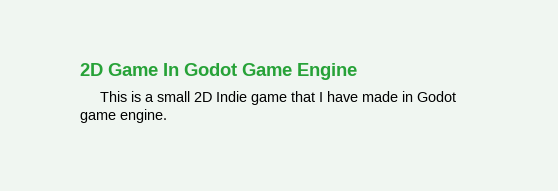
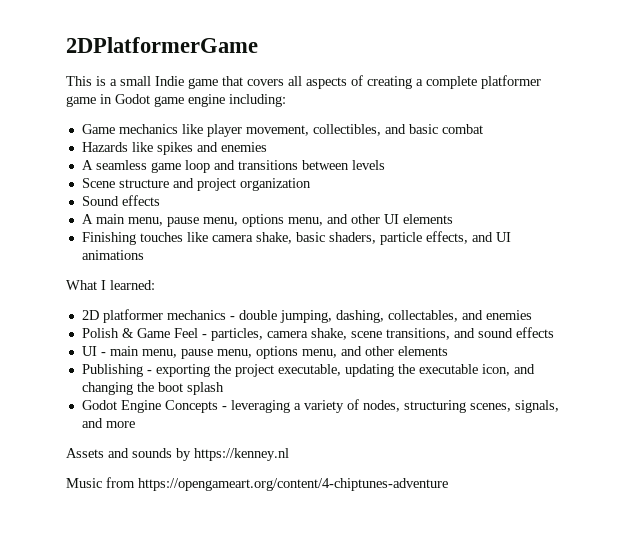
- 2D Game In Godot Game Engine
+ 2DPlatformerGame
- This is a small 2D Indie game that I have made in Godot game engine.
+ This is a small Indie game that covers all aspects of creating a complete platformer game in Godot game engine including:
+ Game mechanics like player movement, collectibles, and basic combat
+ Hazards like spikes and enemies
+ A seamless game loop and transitions between levels
+ Scene structure and project organization
+ Sound effects
+ A main menu, pause menu, options menu, and other UI elements
+ Finishing touches like camera shake, basic shaders, particle effects, and UI animations
+ What I learned:
+ 2D platformer mechanics - double jumping, dashing, collectables, and enemies
+ Polish & Game Feel - particles, camera shake, scene transitions, and sound effects
+ UI - main menu, pause menu, options menu, and other elements
+ Publishing - exporting the project executable, updating the executable icon, and changing the boot splash
+ Godot Engine Concepts - leveraging a variety of nodes, structuring scenes, signals, and more
+ Assets and sounds by https://kenney.nl
+ Music from https://opengameart.org/content/4-chiptunes-adventure

